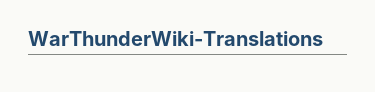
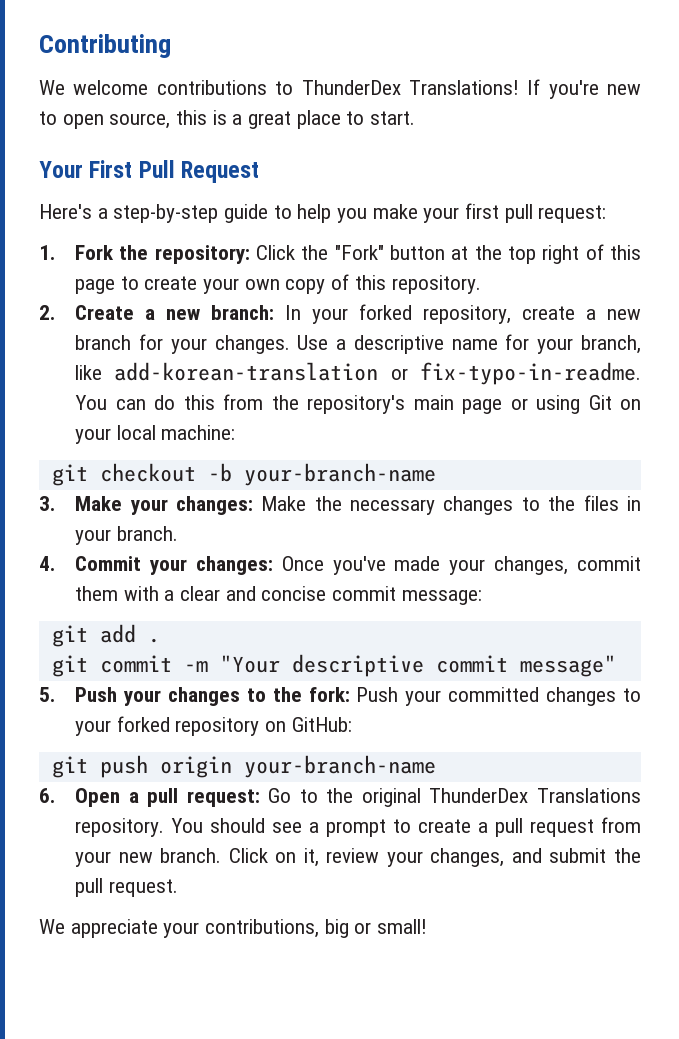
- WarThunderWiki-Translations
+ Contributing
+ We welcome contributions to ThunderDex Translations! If you're new to open source, this is a great place to start.
+ Your First Pull Request
+ Here's a step-by-step guide to help you make your first pull request:
+ 1. Fork the repository: Click the "Fork" button at the top right of this page to create your own copy of this repository.
+ 2. Create a new branch: In your forked repository, create a new branch for your changes. Use a descriptive name for your branch, like add-korean-translation or fix-typo-in-readme. You can do this from the repository's main page or using Git on your local machine:
+ git checkout -b your-branch-name
+ 3. Make your changes: Make the necessary changes to the files in your branch.
+ 4. Commit your changes: Once you've made your changes, commit them with a clear and concise commit message:
+ git add .
+ git commit -m "Your descriptive commit message"
+ 5. Push your changes to the fork: Push your committed changes to your forked repository on GitHub:
+ git push origin your-branch-name
+ 6. Open a pull request: Go to the original ThunderDex Translations repository. You should see a prompt to create a pull request from your new branch. Click on it, review your changes, and submit the pull request.
+ We appreciate your contributions, big or small!

